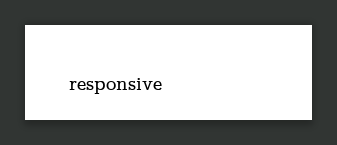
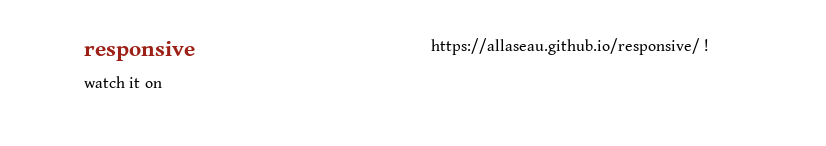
+ watch it on https://allaseau.github.io/responsive/ !

